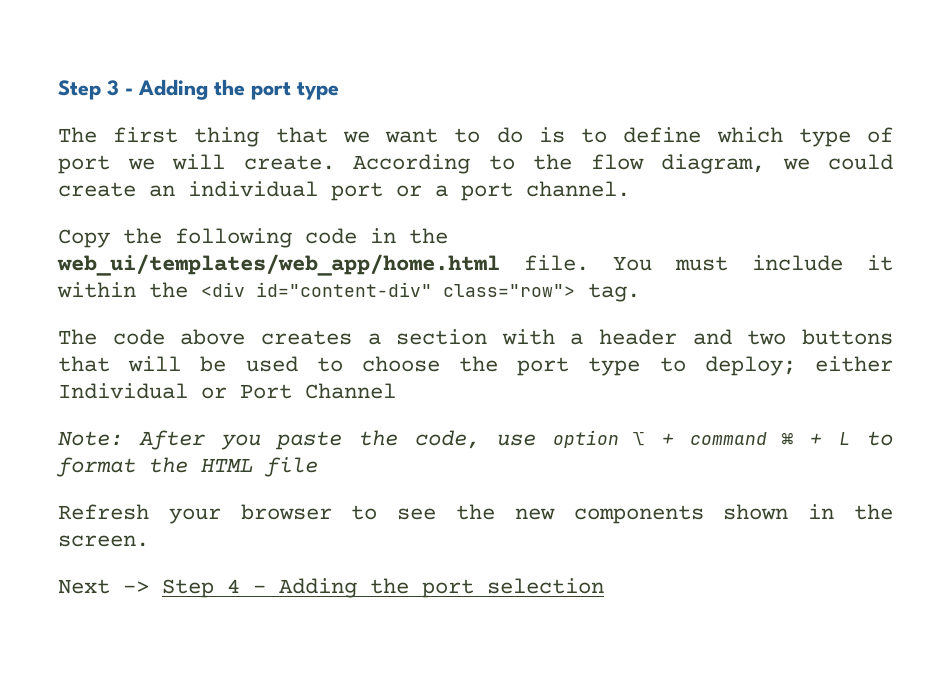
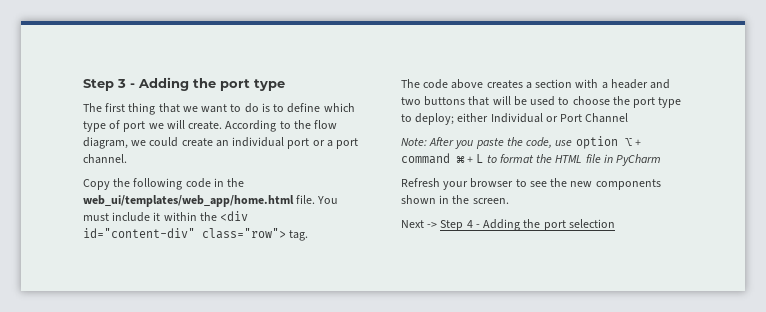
- Note: After you paste the code, use option ⌥ + command ⌘ + L to format the HTML file
+ Note: After you paste the code, use option ⌥ + command ⌘ + L to format the HTML file in PyCharm

